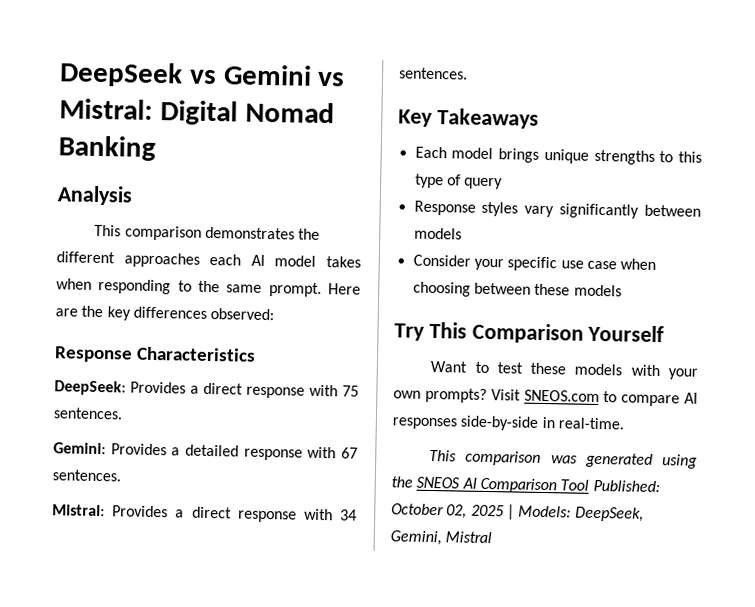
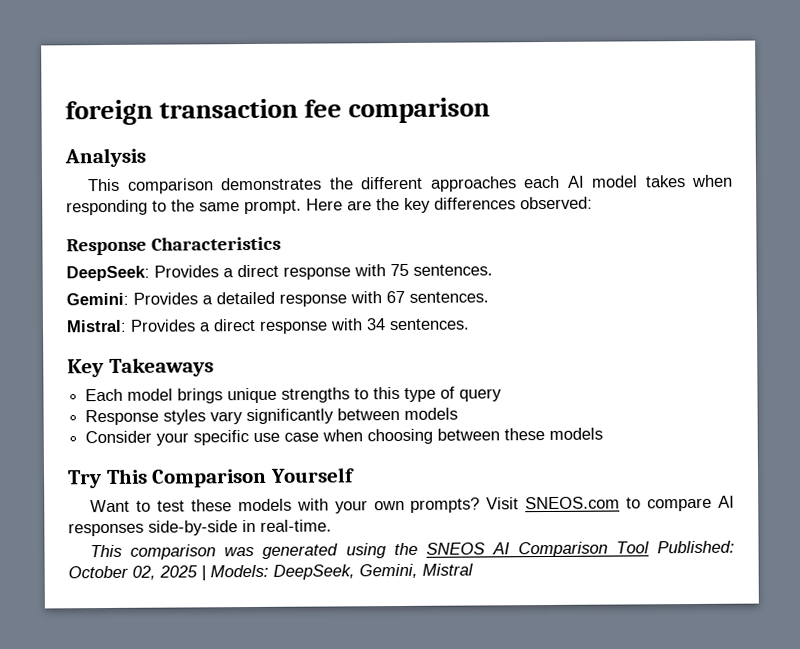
- DeepSeek vs Gemini vs Mistral: Digital Nomad Banking
+ foreign transaction fee comparison

